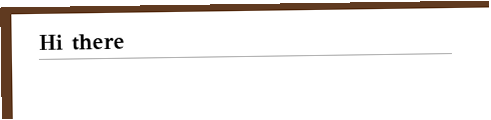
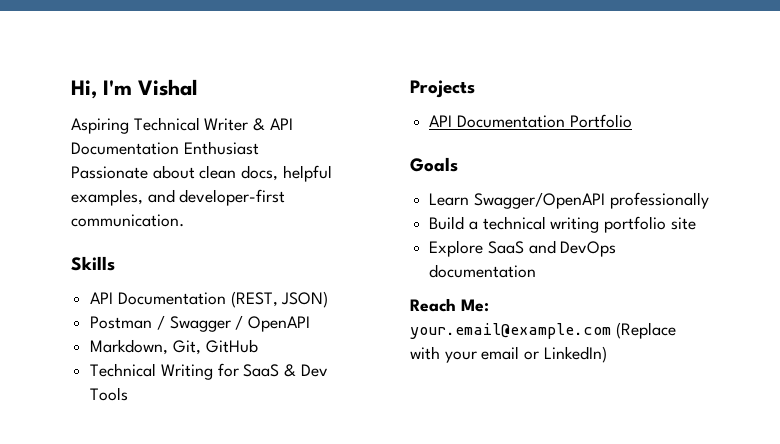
- Hi there
+ Hi, I'm Vishal
+ Aspiring Technical Writer & API Documentation Enthusiast
+ Passionate about clean docs, helpful examples, and developer-first communication.
+ Skills
+ API Documentation (REST, JSON)
+ Postman / Swagger / OpenAPI
+ Markdown, Git, GitHub
+ Technical Writing for SaaS & Dev Tools
+ Projects
+ API Documentation Portfolio
+ Goals
+ Learn Swagger/OpenAPI professionally
+ Build a technical writing portfolio site
+ Explore SaaS and DevOps documentation
+ Reach Me:
+ your.email@example.com (Replace with your email or LinkedIn)

